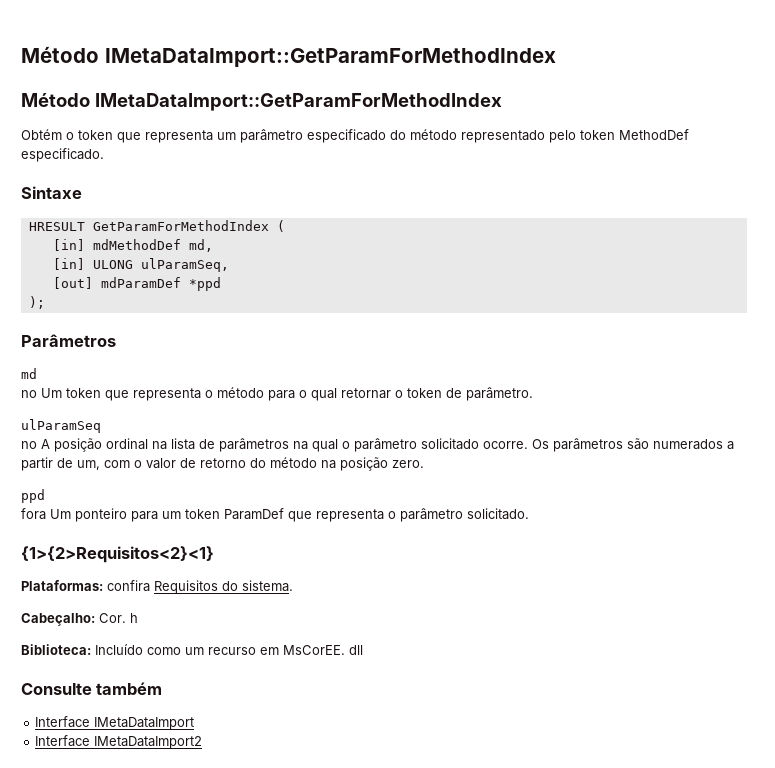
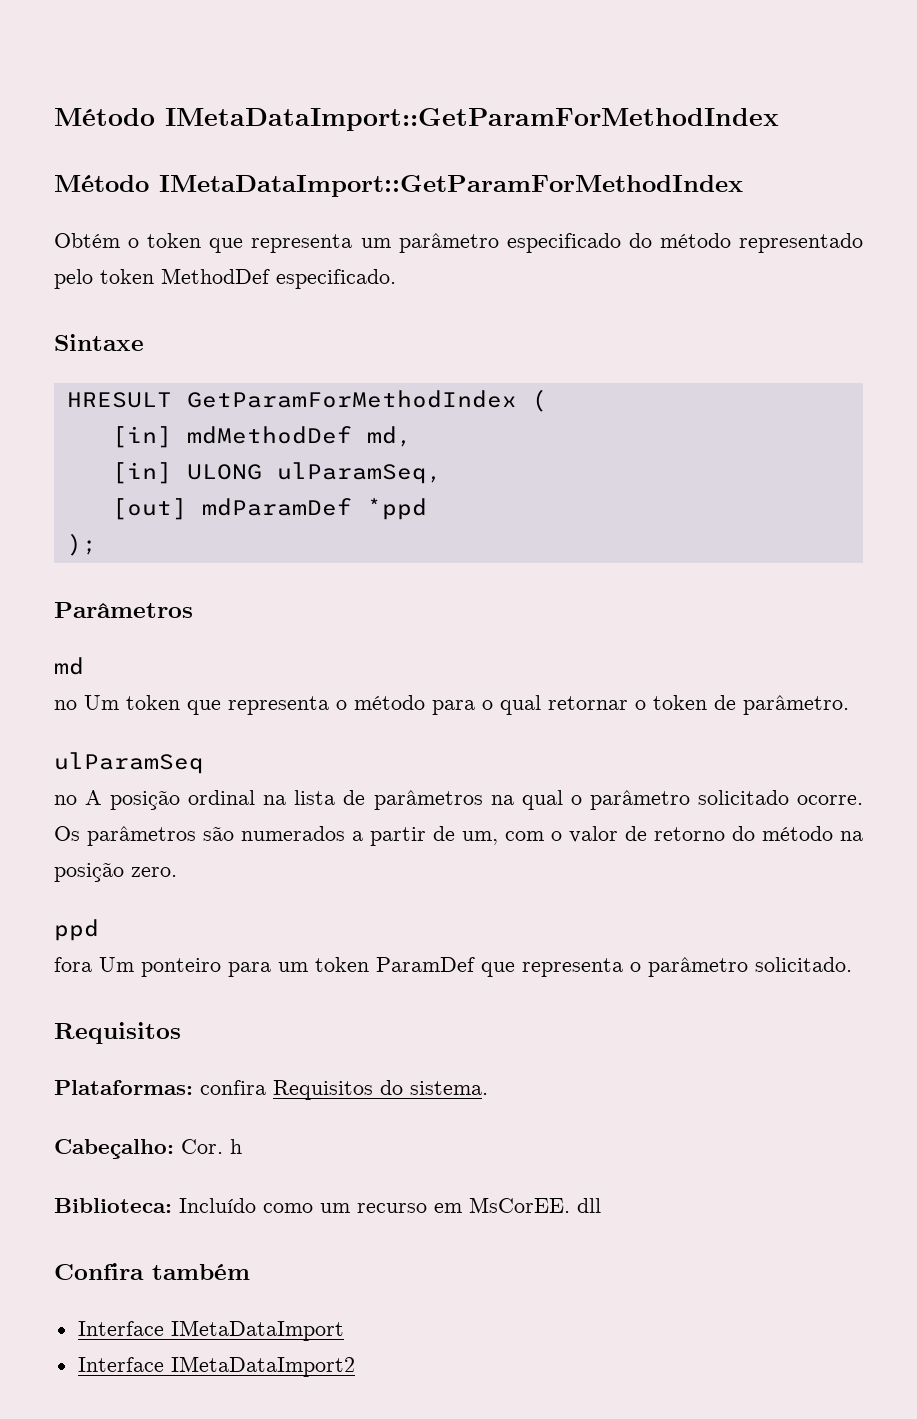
  fora Um ponteiro para um token ParamDef que representa o parâmetro solicitado.
- {1>{2>Requisitos<2}<1}
+ Requisitos
- Consulte também
+ Confira também

